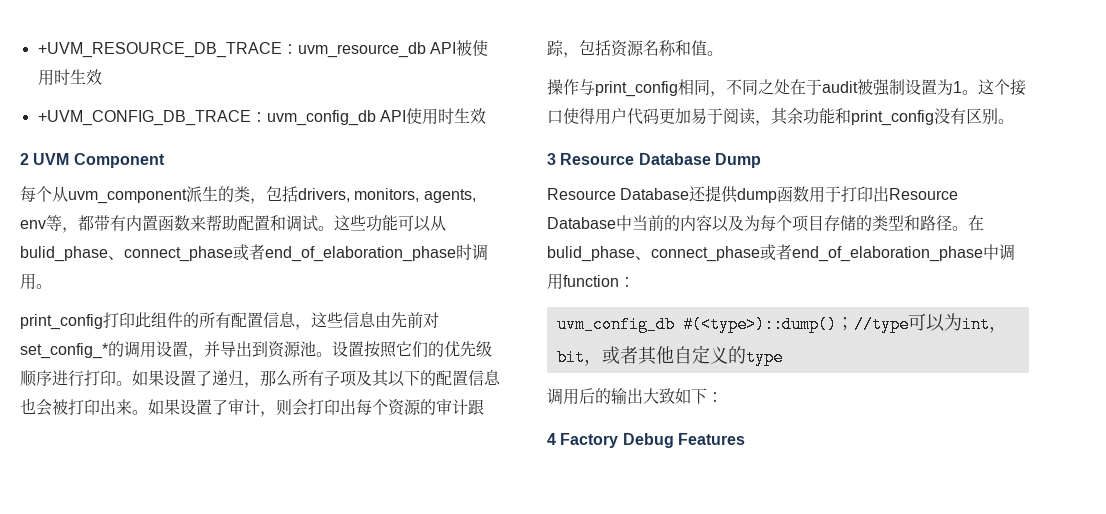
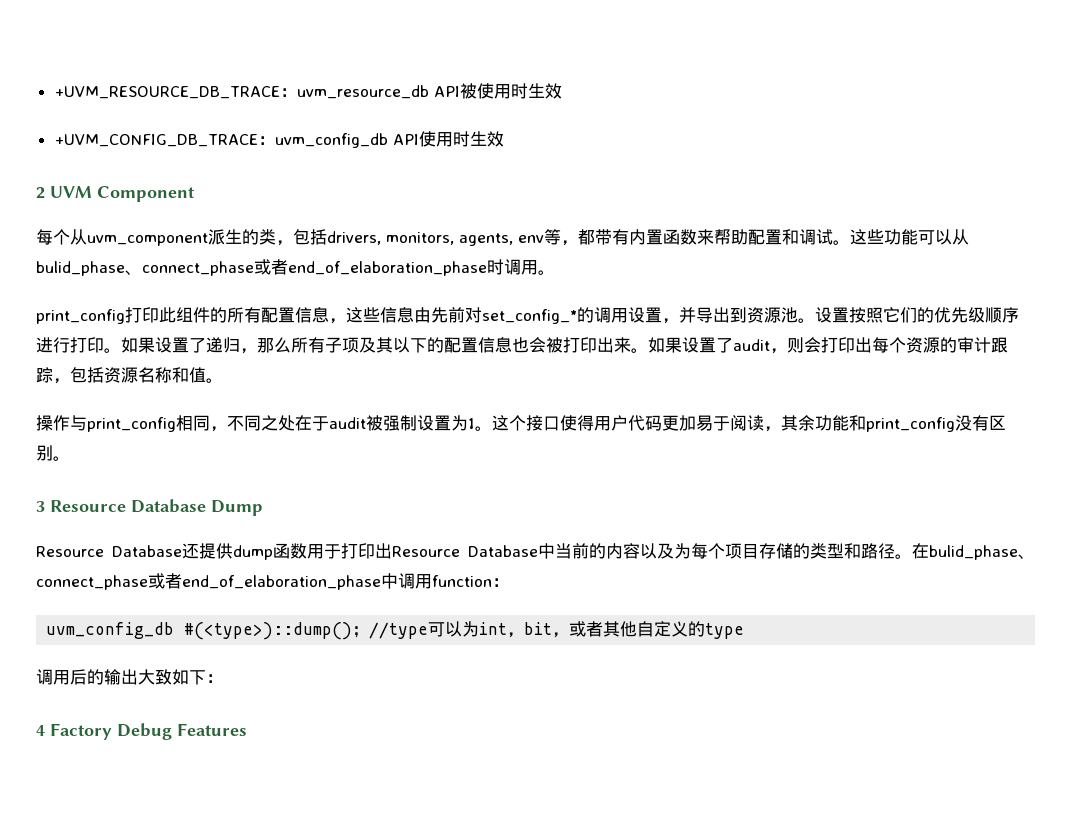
- 如果设置了审计，则会打印出每个资源的审计跟踪，包括资源名称和值。
+ 如果设置了audit，则会打印出每个资源的审计跟踪，包括资源名称和值。

